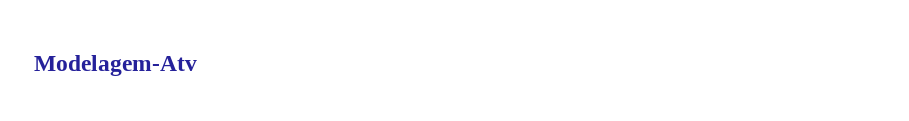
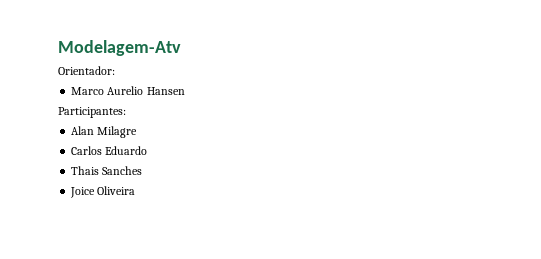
+ Orientador:
+ Marco Aurelio Hansen
+ Participantes:
+ Alan Milagre
+ Carlos Eduardo
+ Thais Sanches
+ Joice Oliveira

